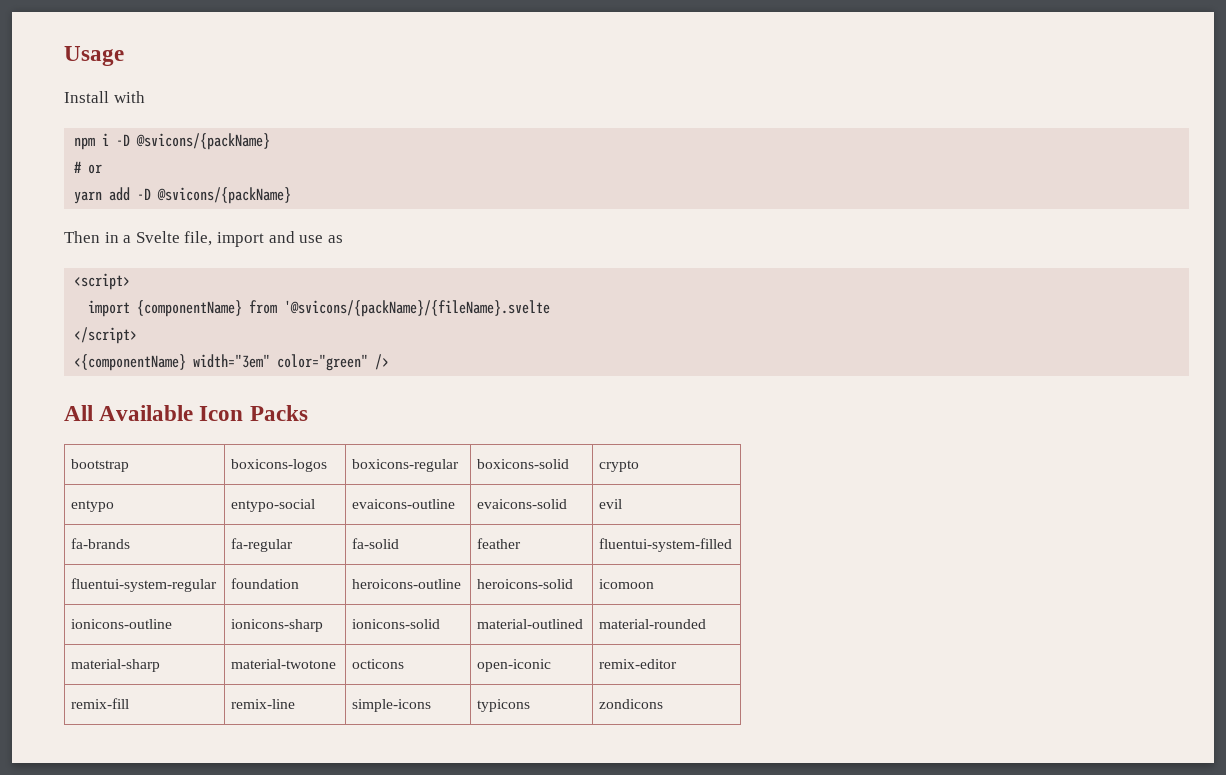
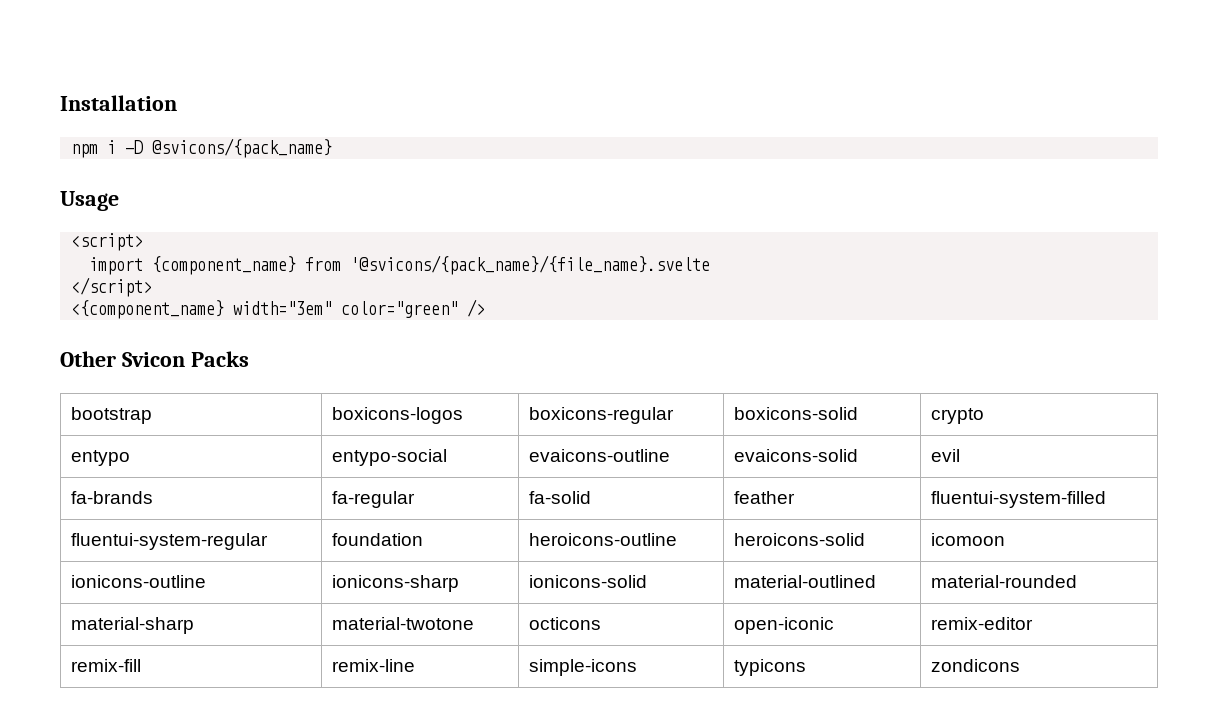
- Usage
- Install with
+ Installation
- npm i -D @svicons/{packName}
- # or
- yarn add -D @svicons/{packName}
- Then in a Svelte file, import and use as
+ npm i -D @svicons/{pack_name}
+ Usage
- import {componentName} from '@svicons/{packName}/{fileName}.svelte
+ import {component_name} from '@svicons/{pack_name}/{file_name}.svelte
- <{componentName} width="3em" color="green" />
+ <{component_name} width="3em" color="green" />
- All Available Icon Packs
+ Other Svicon Packs

